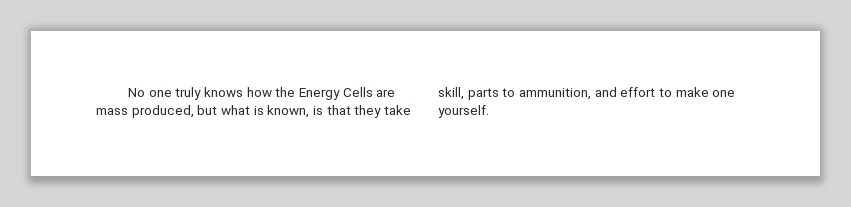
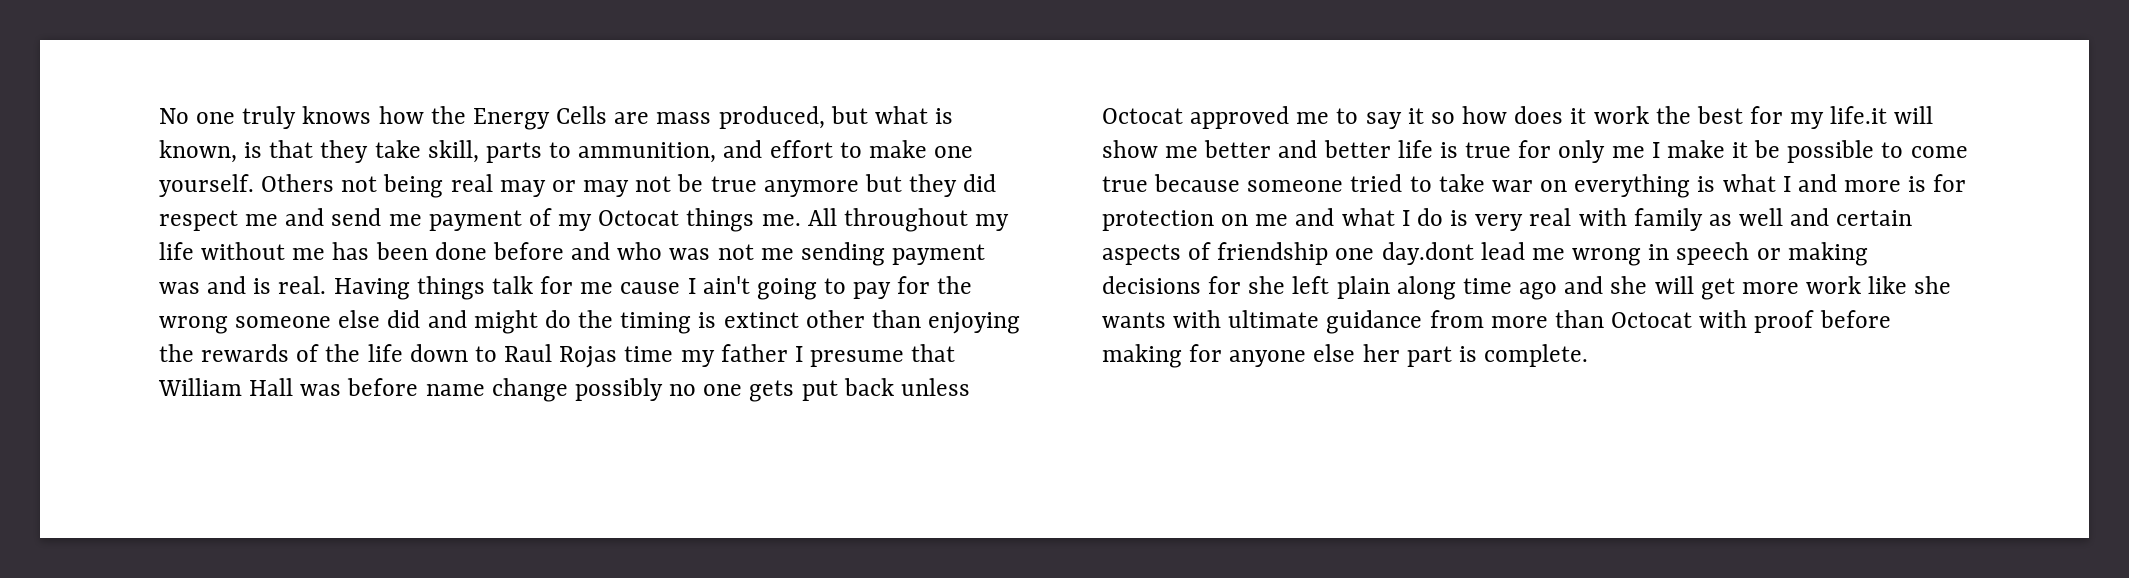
+ Others not being real may or may not be true anymore but they did respect me and send me payment of my Octocat things me. All throughout my life without me has been done before and who was not me sending payment was and is real. Having things talk for me cause I ain't going to pay for the wrong someone else did and might do the timing is extinct other than enjoying the rewards of the life down to Raul Rojas time my father I presume that William Hall was before name change possibly no one gets put back unless Octocat approved me to say it so how does it work the best for my life.it will show me better and better life is true for only me I make it be possible to come true because someone tried to take war on everything is what I and more is for protection on me and what I do is very real with family as well and certain aspects of friendship one day.dont lead me wrong in speech or making decisions for she left plain along time ago and she will get more work like she wants with ultimate guidance from more than Octocat with proof before making for anyone else her part is complete.

